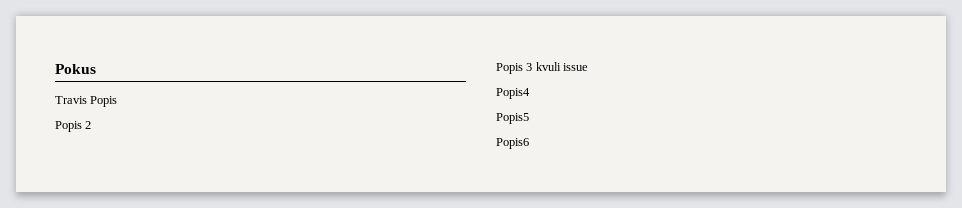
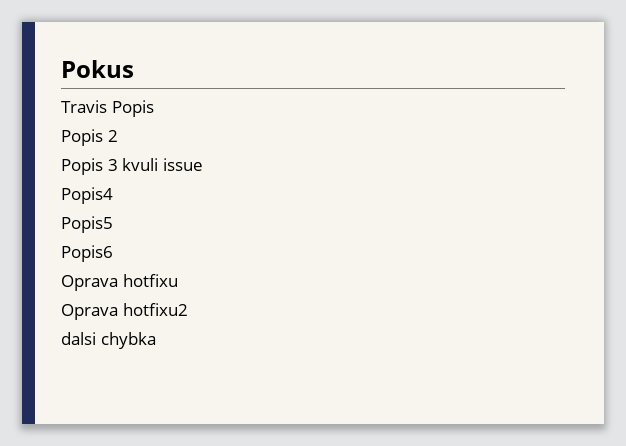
+ Oprava hotfixu
+ Oprava hotfixu2
+ dalsi chybka

